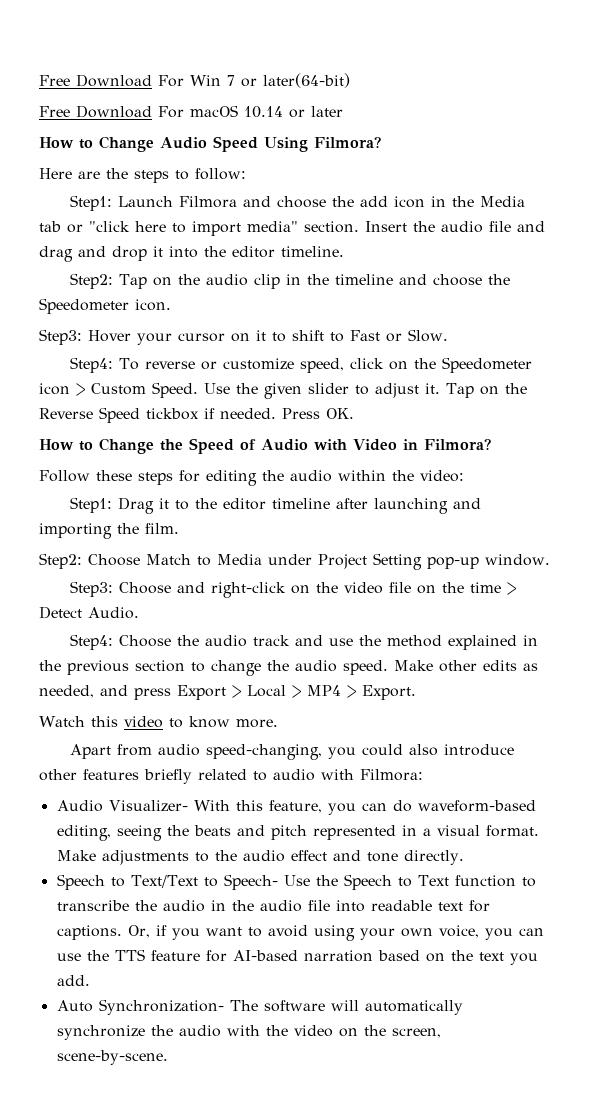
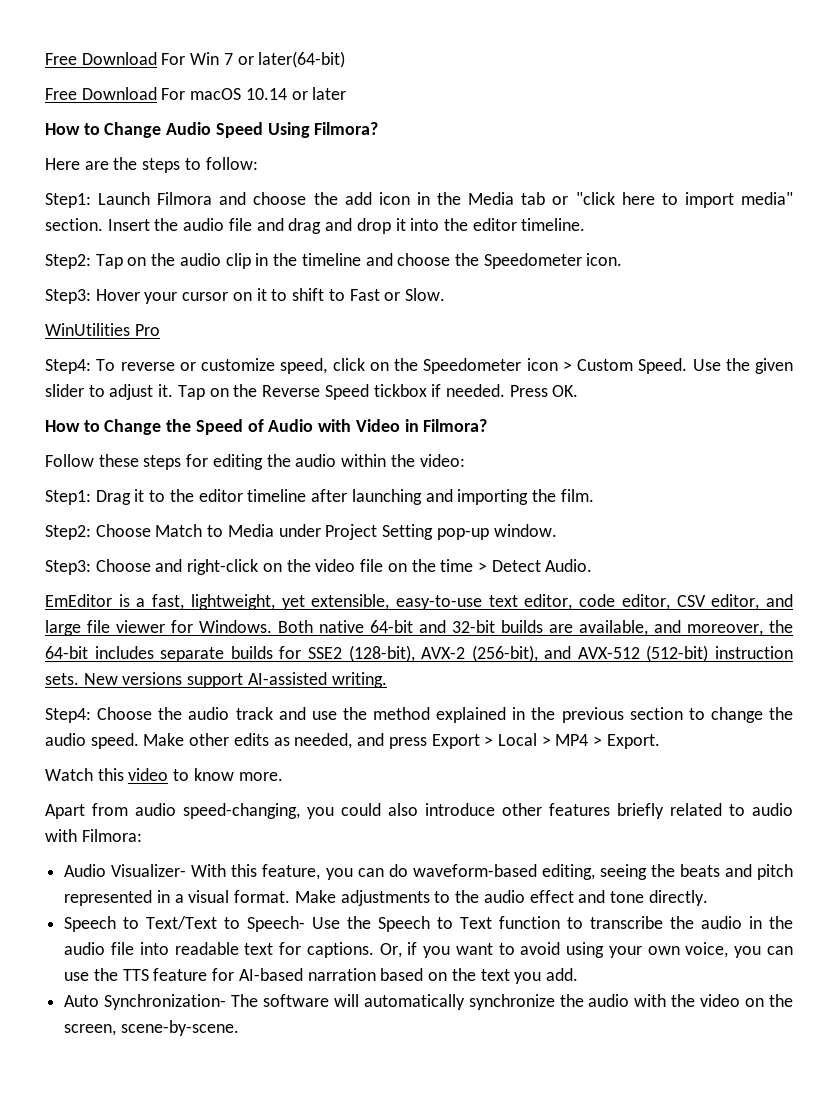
+ WinUtilities Pro
+ EmEditor is a fast, lightweight, yet extensible, easy-to-use text editor, code editor, CSV editor, and large file viewer for Windows. Both native 64-bit and 32-bit builds are available, and moreover, the 64-bit includes separate builds for SSE2 (128-bit), AVX-2 (256-bit), and AVX-512 (512-bit) instruction sets. New versions support AI-assisted writing.

